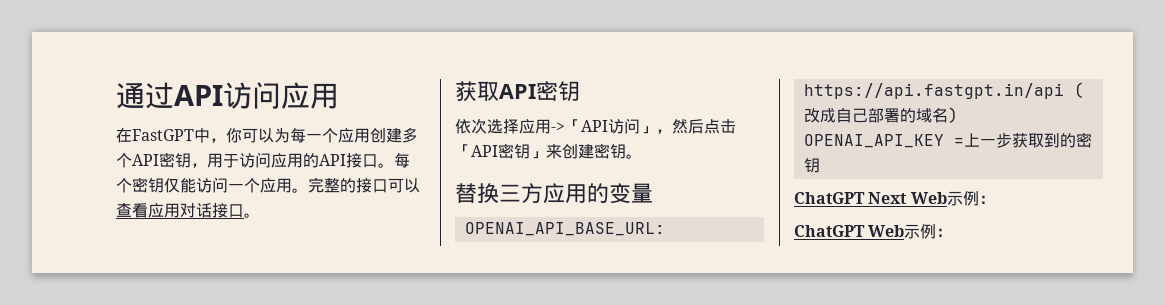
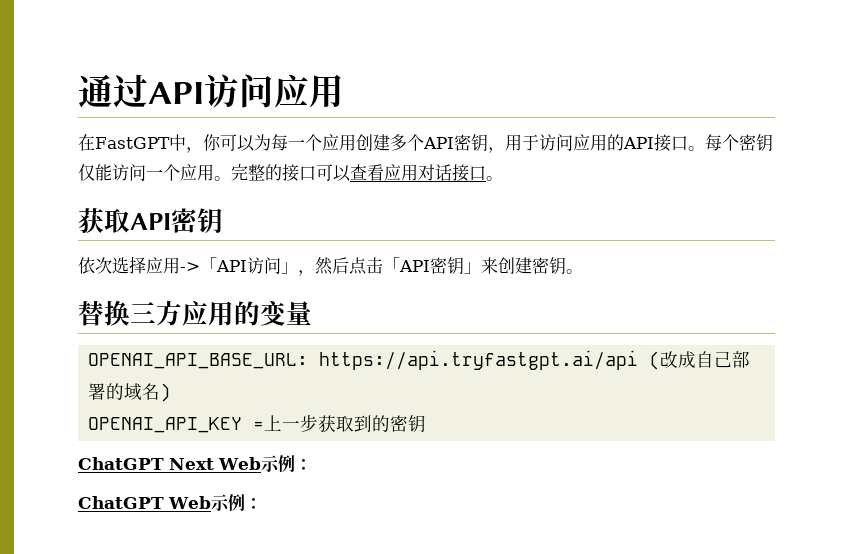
- OPENAI_API_BASE_URL: https://api.fastgpt.in/api (改成自己部署的域名)
+ OPENAI_API_BASE_URL: https://api.tryfastgpt.ai/api (改成自己部署的域名)

